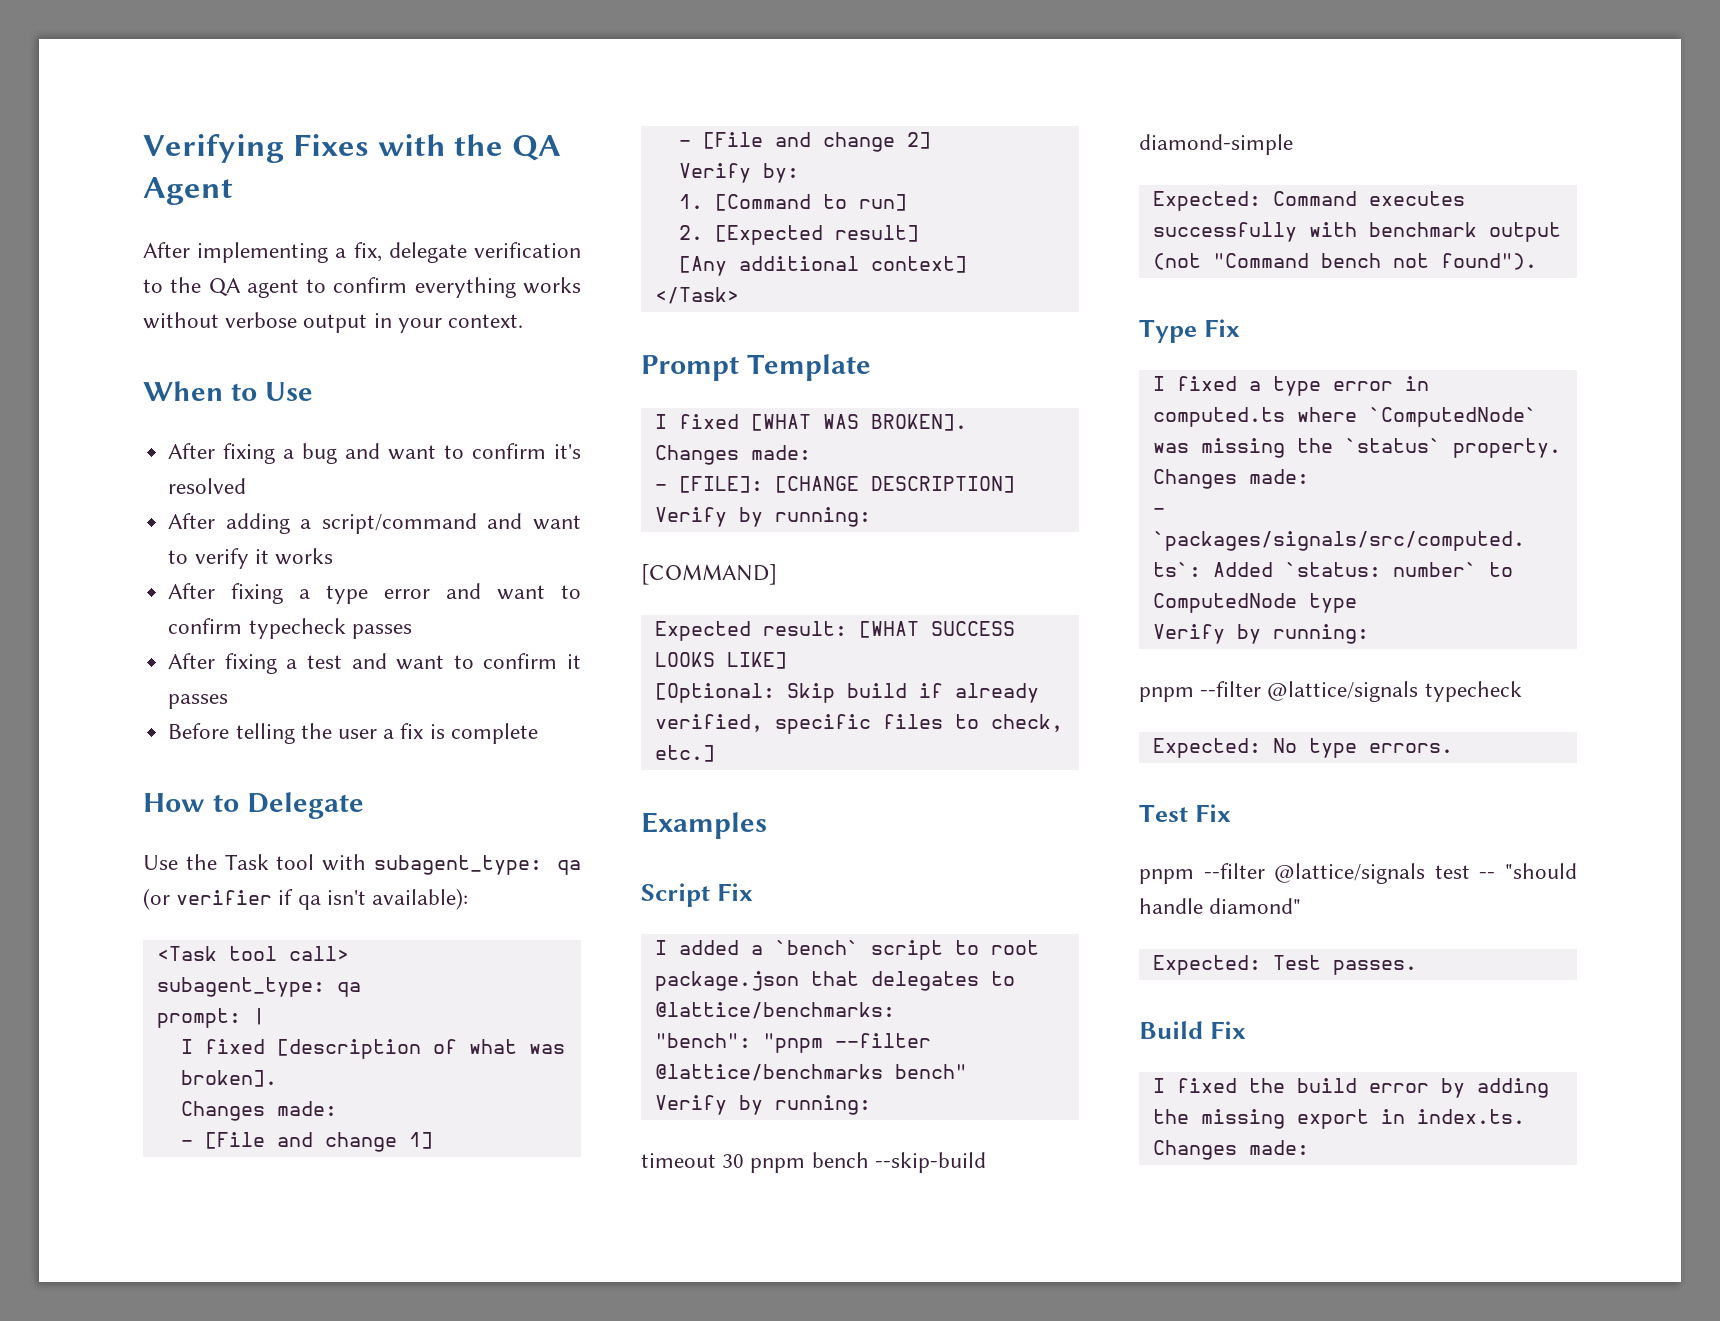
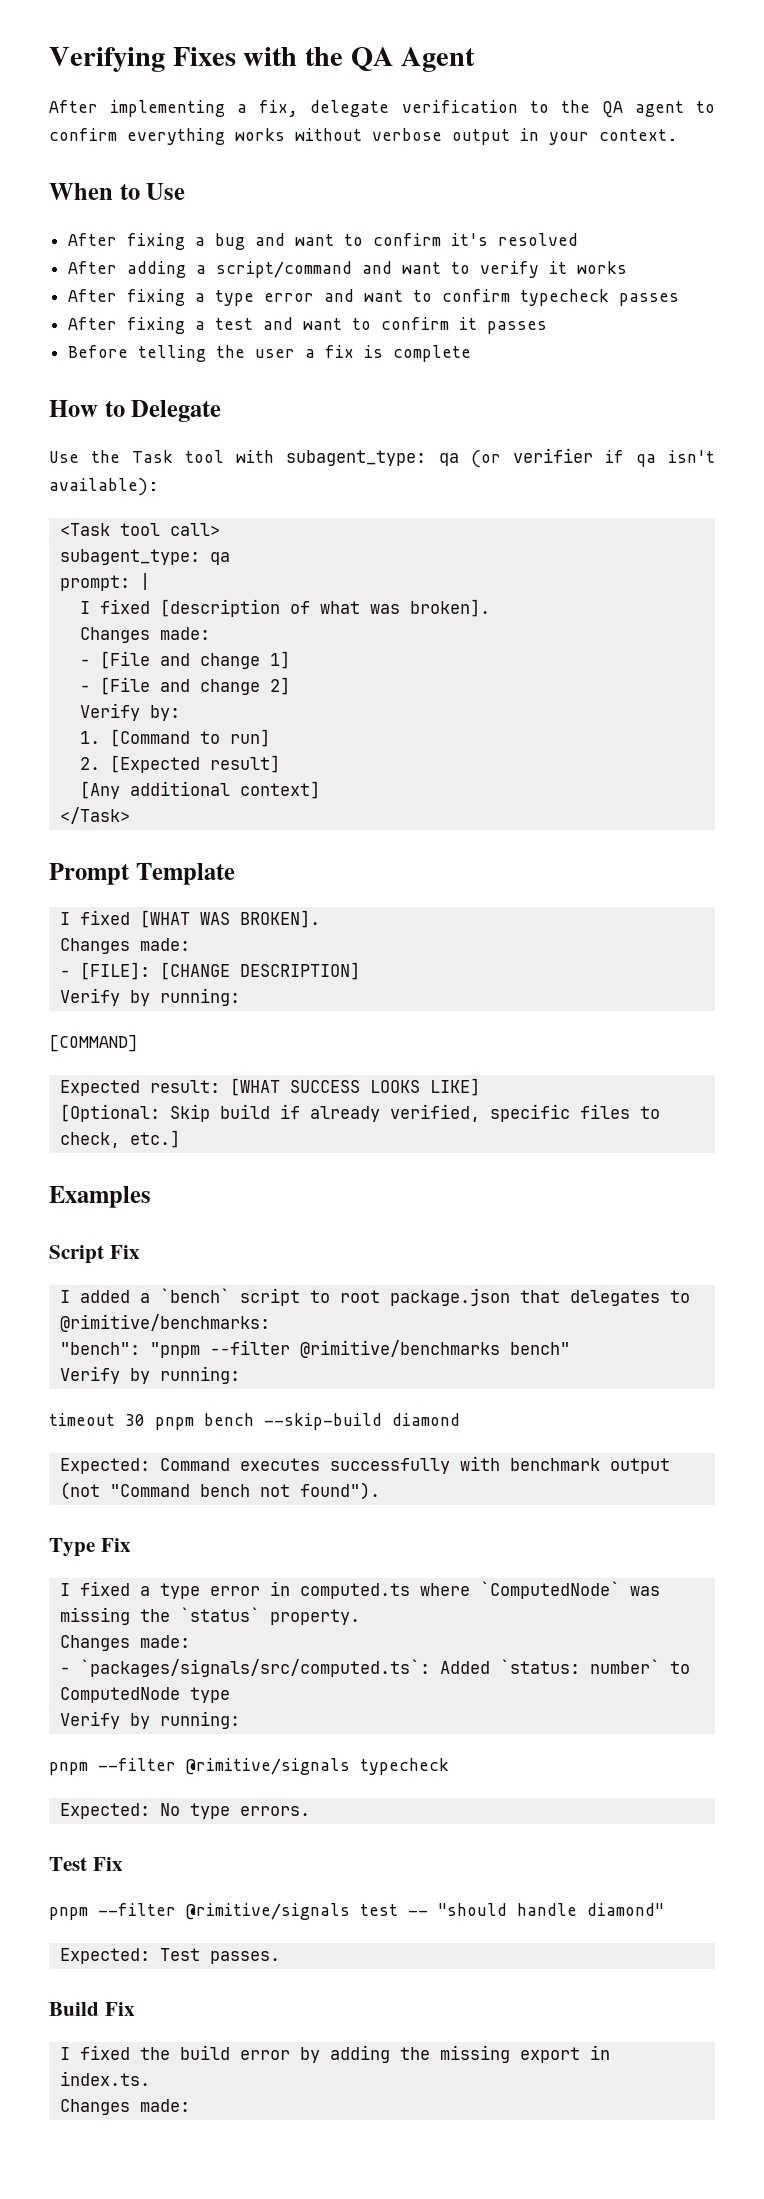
- I added a `bench` script to root package.json that delegates to @lattice/benchmarks:
+ I added a `bench` script to root package.json that delegates to @rimitive/benchmarks:
- "bench": "pnpm --filter @lattice/benchmarks bench"
+ "bench": "pnpm --filter @rimitive/benchmarks bench"
- timeout 30 pnpm bench --skip-build diamond-simple
+ timeout 30 pnpm bench --skip-build diamond
- pnpm --filter @lattice/signals typecheck
+ pnpm --filter @rimitive/signals typecheck
- pnpm --filter @lattice/signals test -- "should handle diamond"
+ pnpm --filter @rimitive/signals test -- "should handle diamond"

